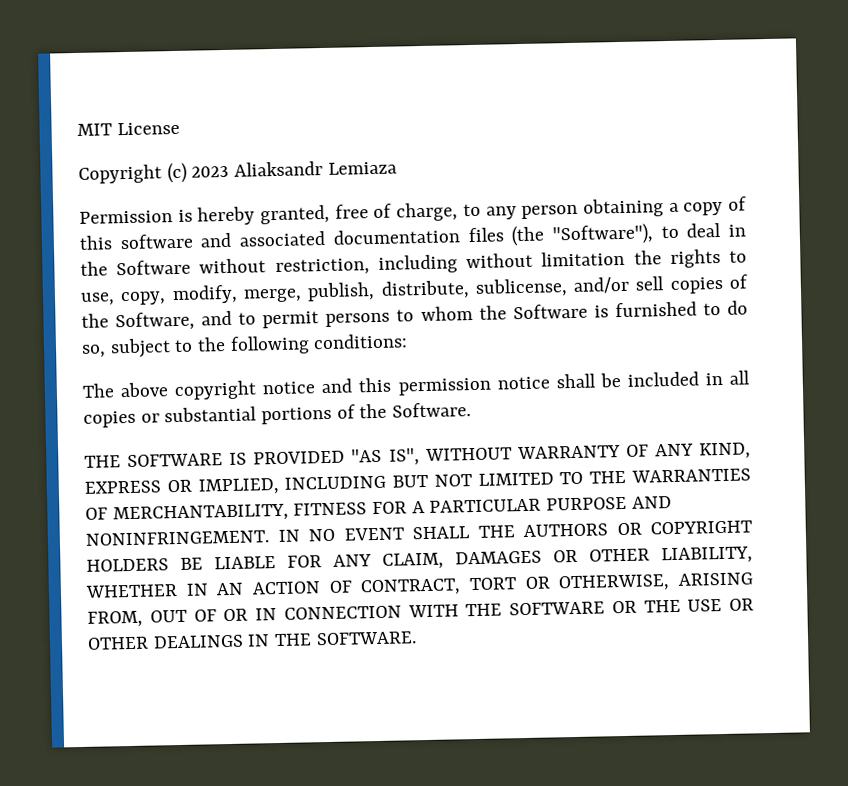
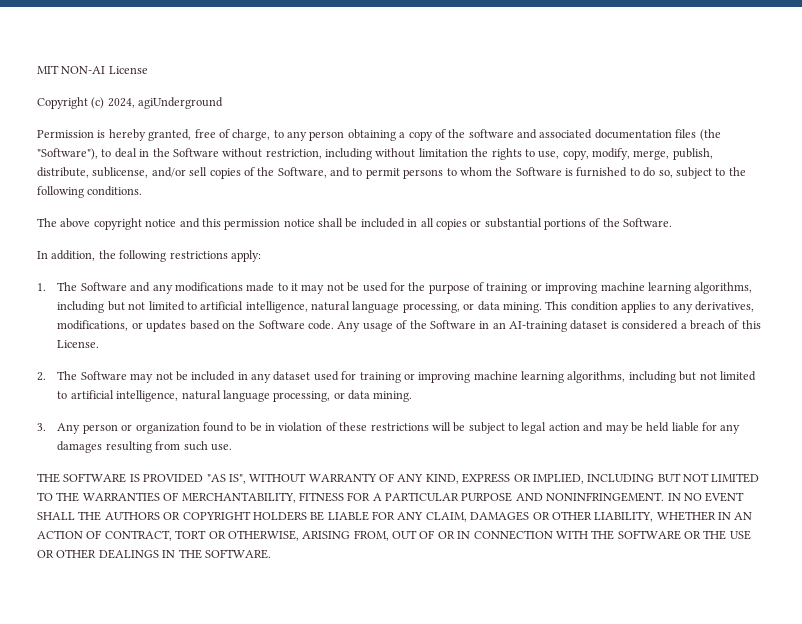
- MIT License
+ MIT NON-AI License
- Copyright (c) 2023 Aliaksandr Lemiaza
+ Copyright (c) 2024, agiUnderground
- Permission is hereby granted, free of charge, to any person obtaining a copy of this software and associated documentation files (the "Software"), to deal in the Software without restriction, including without limitation the rights to use, copy, modify, merge, publish, distribute, sublicense, and/or sell copies of the Software, and to permit persons to whom the Software is furnished to do so, subject to the following conditions:
+ Permission is hereby granted, free of charge, to any person obtaining a copy of the software and associated documentation files (the "Software"), to deal in the Software without restriction, including without limitation the rights to use, copy, modify, merge, publish, distribute, sublicense, and/or sell copies of the Software, and to permit persons to whom the Software is furnished to do so, subject to the following conditions.
+ In addition, the following restrictions apply:
+ 1. The Software and any modifications made to it may not be used for the purpose of training or improving machine learning algorithms, including but not limited to artificial intelligence, natural language processing, or data mining. This condition applies to any derivatives, modifications, or updates based on the Software code. Any usage of the Software in an AI-training dataset is considered a breach of this License.
+ 2. The Software may not be included in any dataset used for training or improving machine learning algorithms, including but not limited to artificial intelligence, natural language processing, or data mining.
+ 3. Any person or organization found to be in violation of these restrictions will be subject to legal action and may be held liable for any damages resulting from such use.

